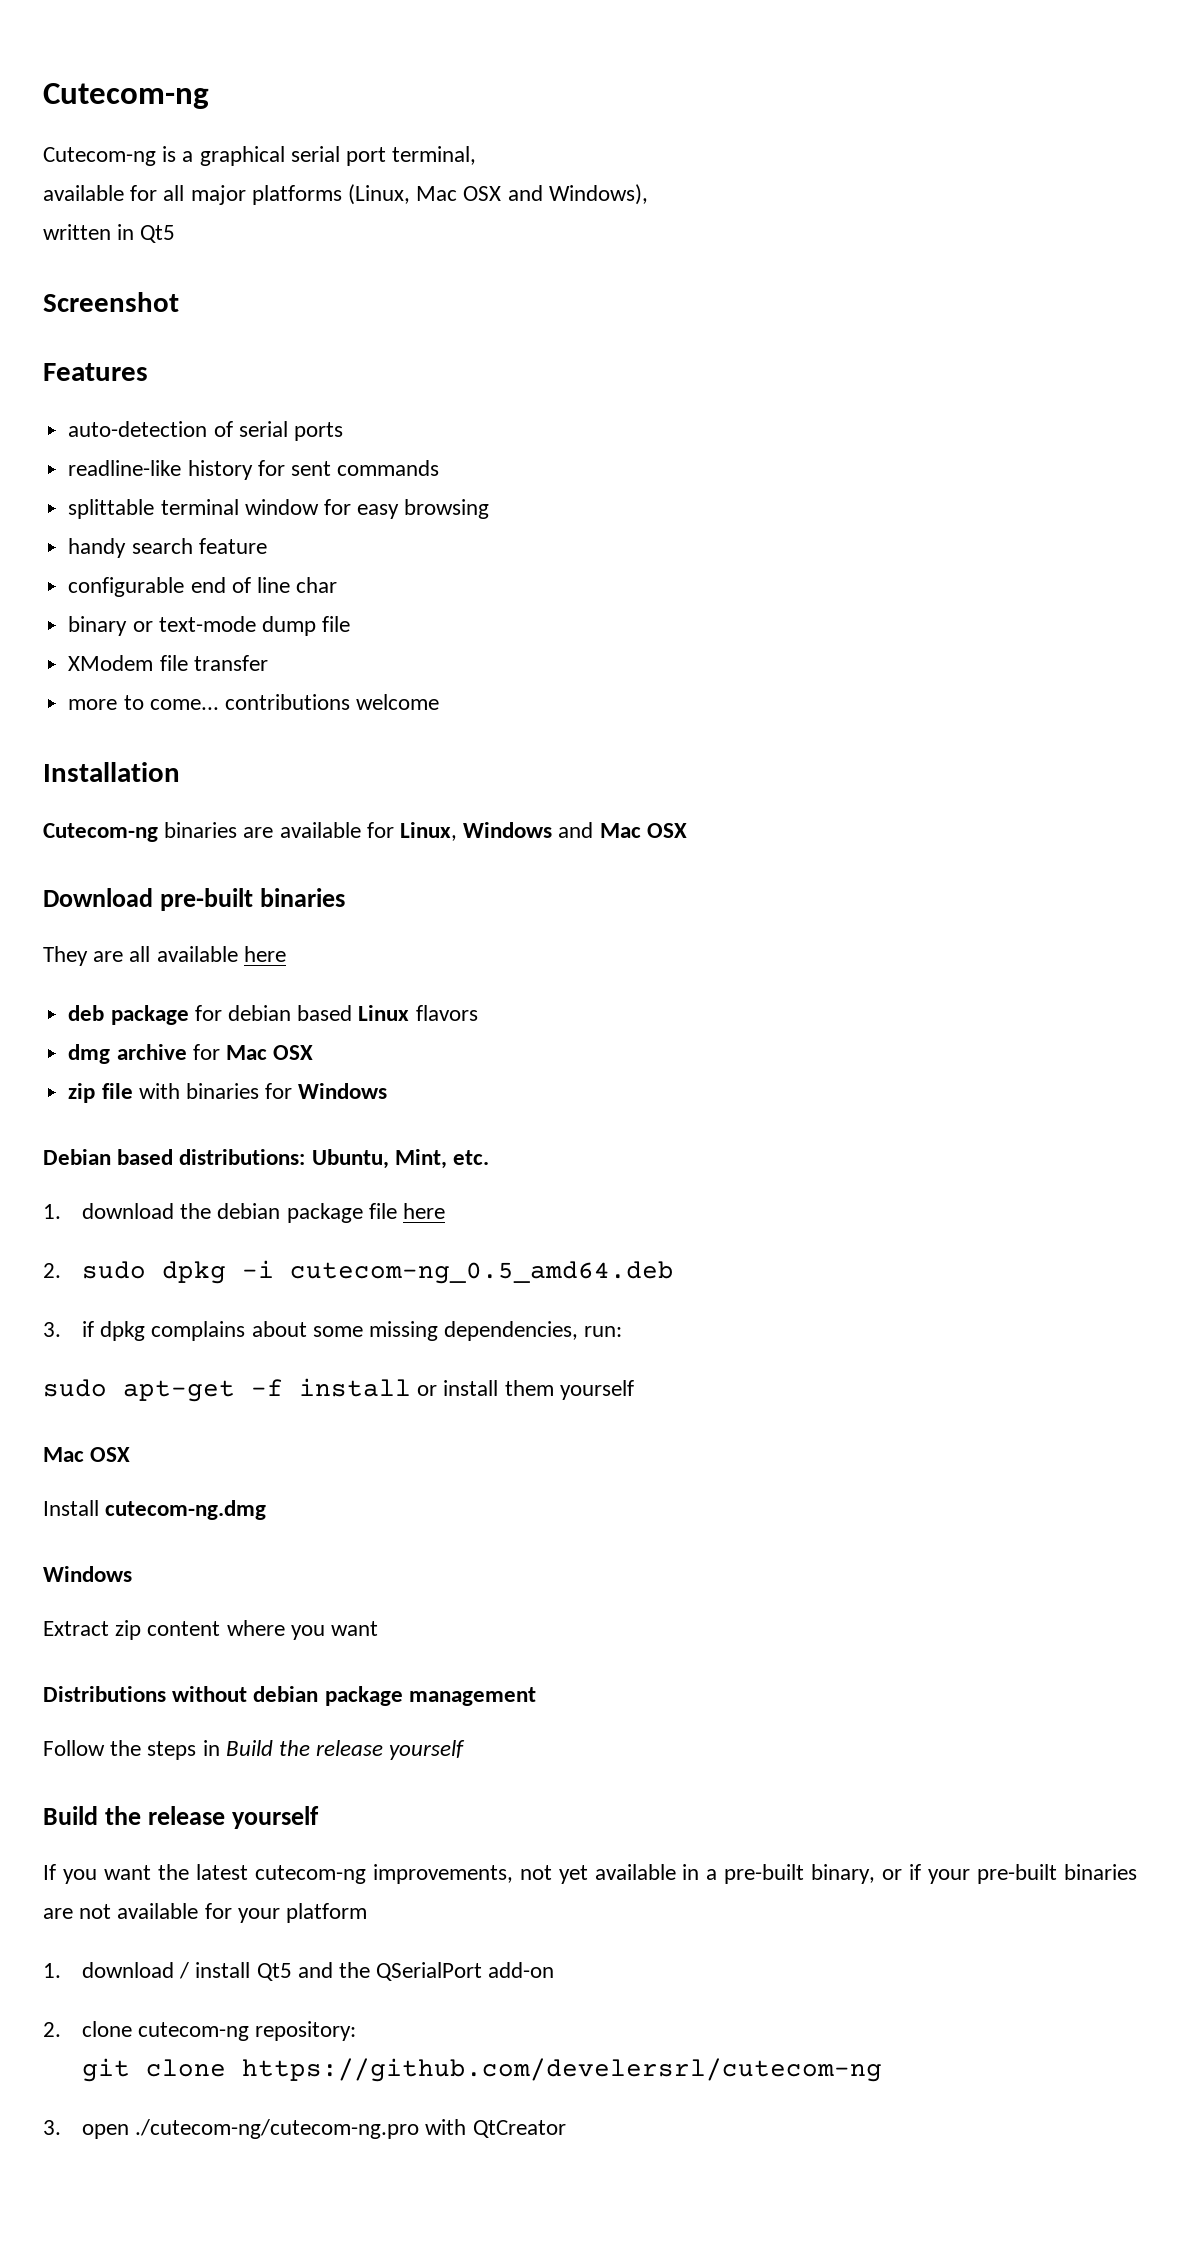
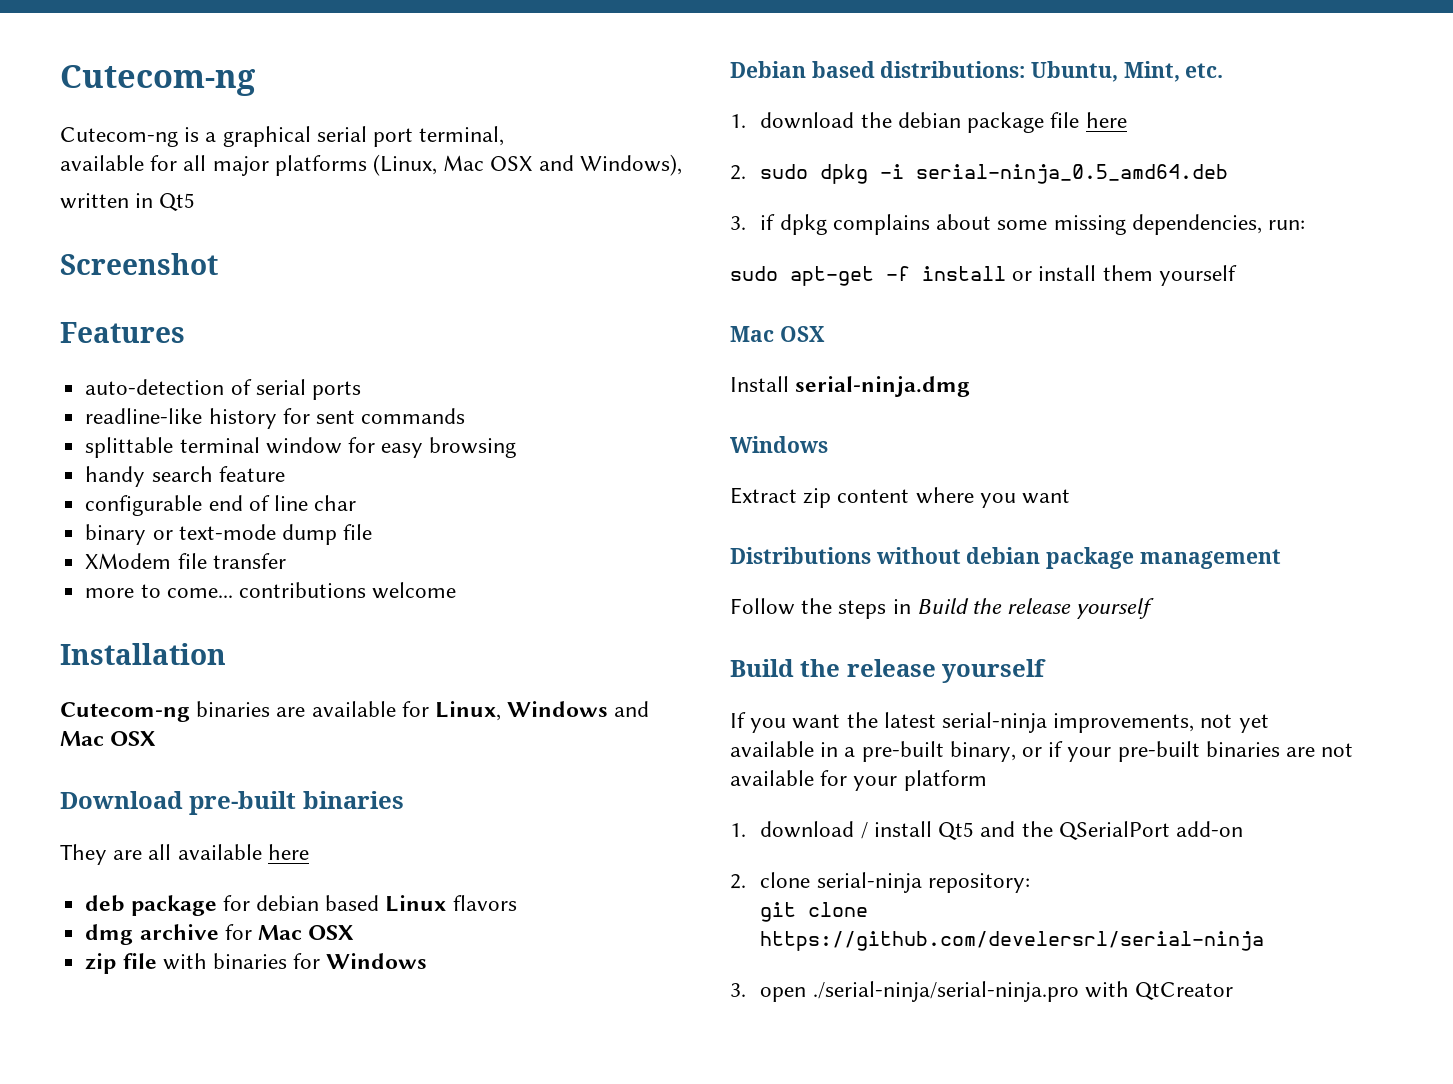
- 2. sudo dpkg -i cutecom-ng_0.5_amd64.deb
+ 2. sudo dpkg -i serial-ninja_0.5_amd64.deb
- Install cutecom-ng.dmg
+ Install serial-ninja.dmg
- If you want the latest cutecom-ng improvements, not yet available in a pre-built binary, or if your pre-built binaries are not available for your platform
+ If you want the latest serial-ninja improvements, not yet available in a pre-built binary, or if your pre-built binaries are not available for your platform
- 2. clone cutecom-ng repository:
+ 2. clone serial-ninja repository:
- git clone https://github.com/develersrl/cutecom-ng
+ git clone https://github.com/develersrl/serial-ninja
- 3. open ./cutecom-ng/cutecom-ng.pro with QtCreator
+ 3. open ./serial-ninja/serial-ninja.pro with QtCreator

